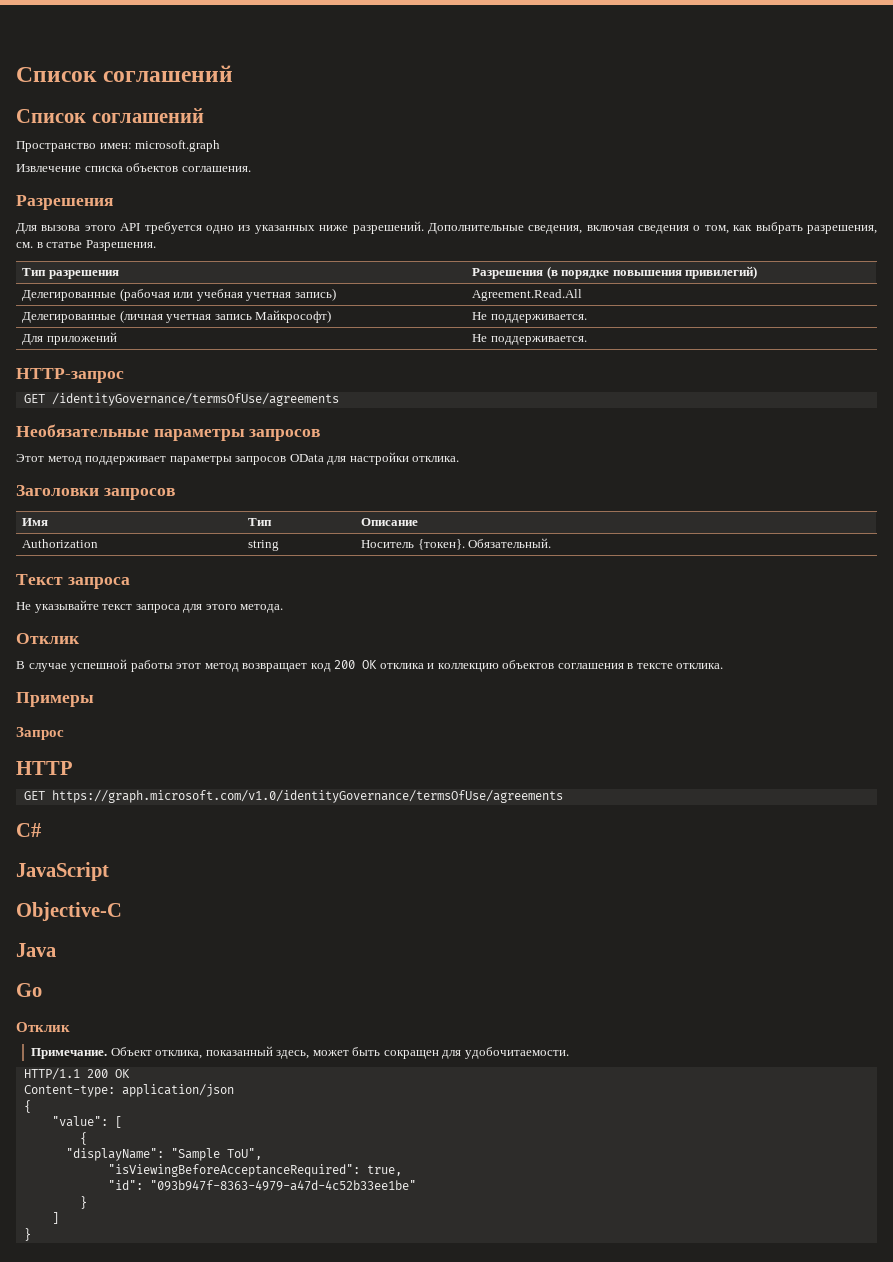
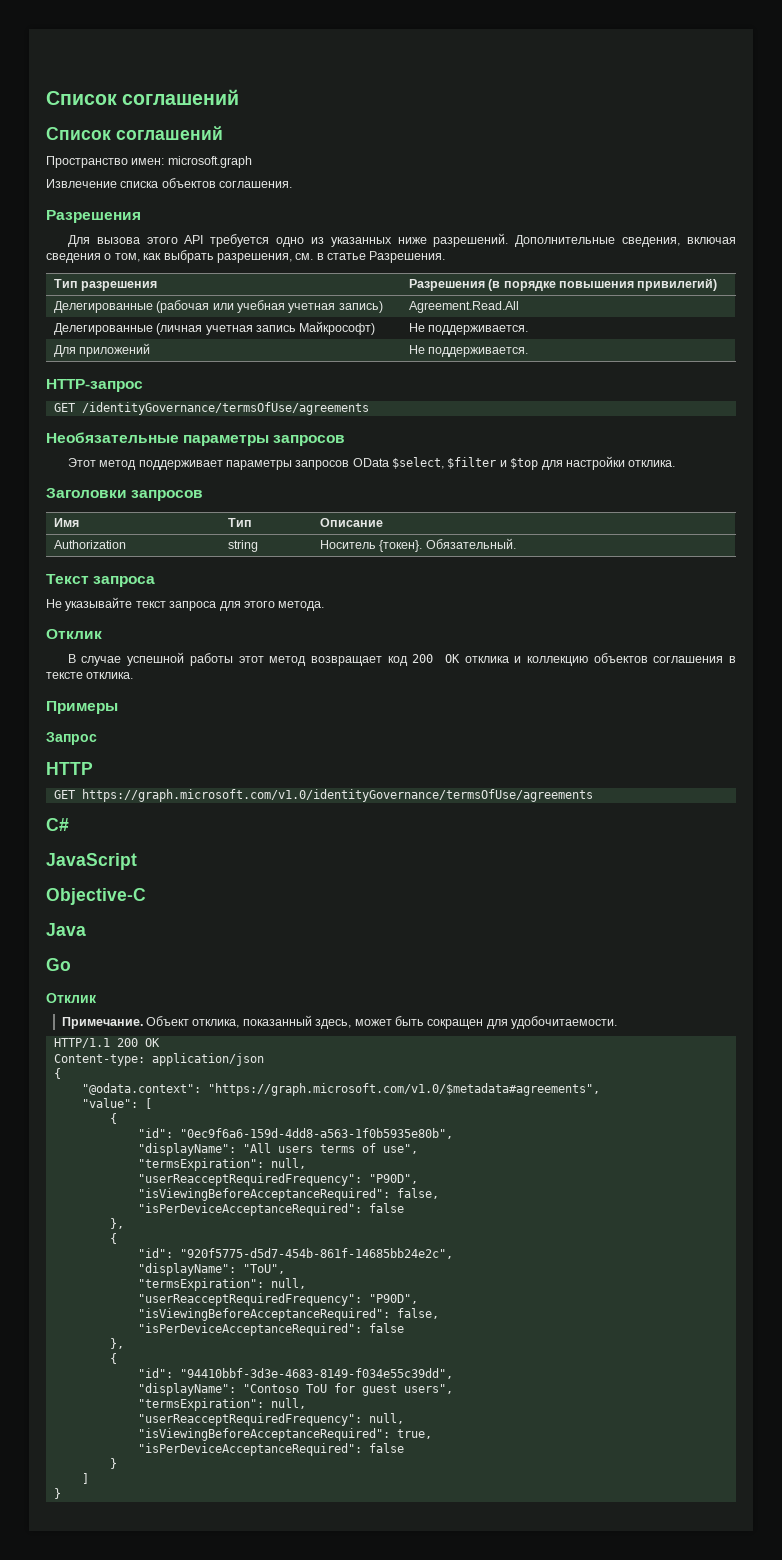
- Этот метод поддерживает параметры запросов OData для настройки отклика.
+ Этот метод поддерживает параметры запросов OData $select, $filter и $top для настройки отклика.
+ "@odata.context": "https://graph.microsoft.com/v1.0/$metadata#agreements",
- "displayName": "Sample ToU",
+ "id": "0ec9f6a6-159d-4dd8-a563-1f0b5935e80b",
+ "displayName": "All users terms of use",
+ "termsExpiration": null,
+ "userReacceptRequiredFrequency": "P90D",
+ "isViewingBeforeAcceptanceRequired": false,
+ "isPerDeviceAcceptanceRequired": false
+ },
+ {
+ "id": "920f5775-d5d7-454b-861f-14685bb24e2c",
+ "displayName": "ToU",
+ "termsExpiration": null,
+ "userReacceptRequiredFrequency": "P90D",
+ "isViewingBeforeAcceptanceRequired": false,
+ "isPerDeviceAcceptanceRequired": false
+ },
+ {
+ "id": "94410bbf-3d3e-4683-8149-f034e55c39dd",
+ "displayName": "Contoso ToU for guest users",
+ "termsExpiration": null,
+ "userReacceptRequiredFrequency": null,
  "isViewingBeforeAcceptanceRequired": true,
- "id": "093b947f-8363-4979-a47d-4c52b33ee1be"
+ "isPerDeviceAcceptanceRequired": false

